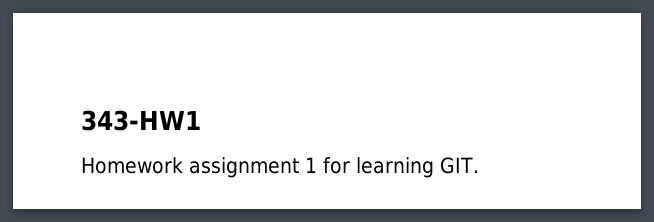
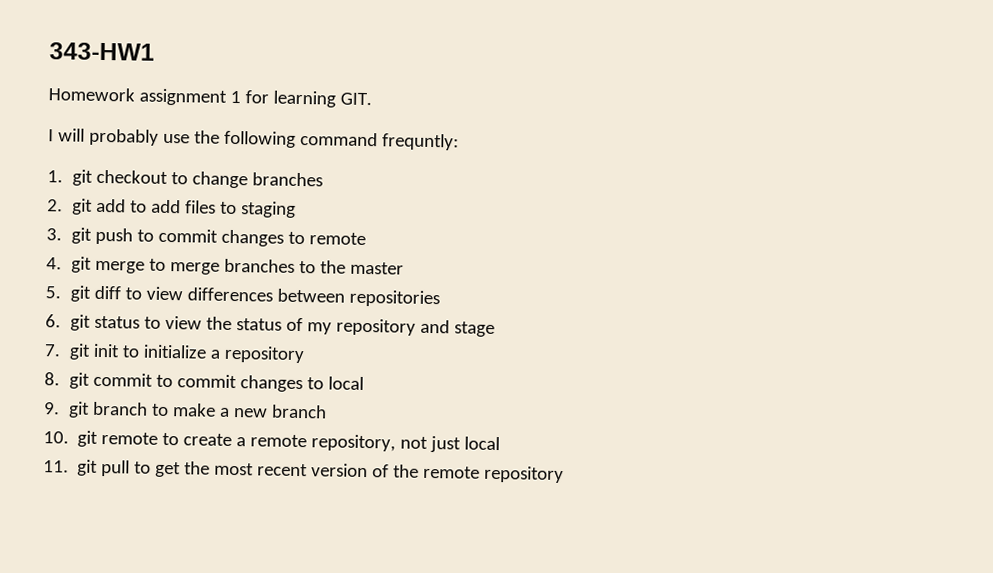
+ I will probably use the following command frequntly:
+ 1. git checkout to change branches
+ 2. git add to add files to staging
+ 3. git push to commit changes to remote
+ 4. git merge to merge branches to the master
+ 5. git diff to view differences between repositories
+ 6. git status to view the status of my repository and stage
+ 7. git init to initialize a repository
+ 8. git commit to commit changes to local
+ 9. git branch to make a new branch
+ 10. git remote to create a remote repository, not just local
+ 11. git pull to get the most recent version of the remote repository

